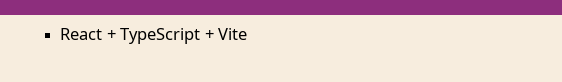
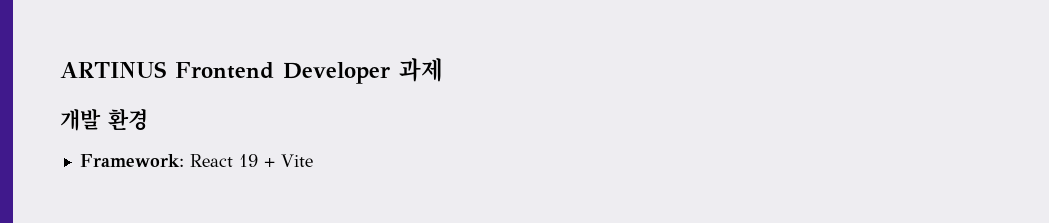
- React + TypeScript + Vite
+ ARTINUS Frontend Developer 과제
+ 개발 환경
+ Framework: React 19 + Vite

